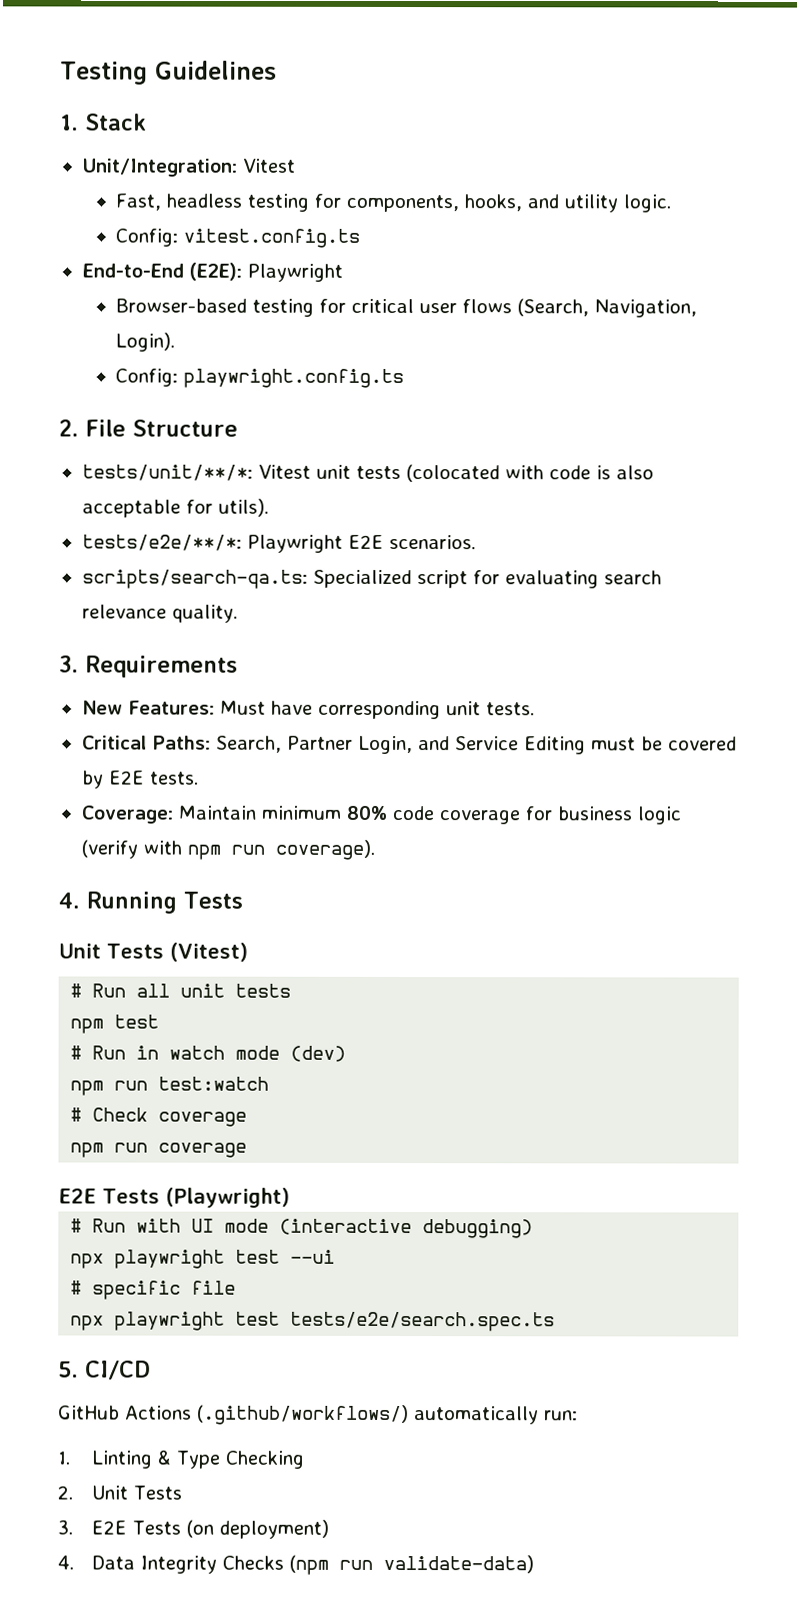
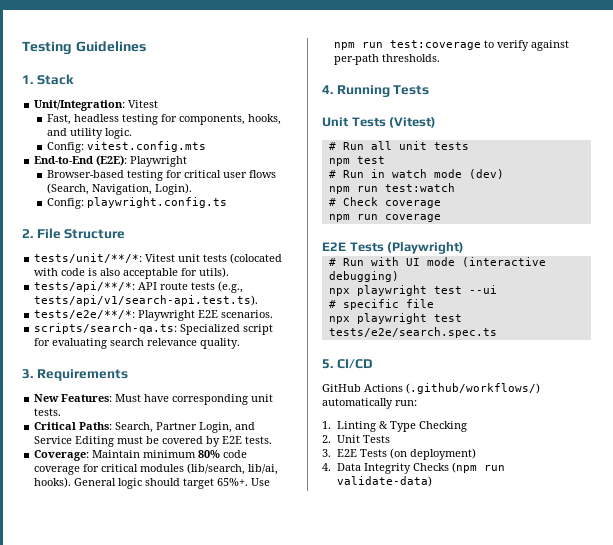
- Config: vitest.config.ts
+ Config: vitest.config.mts
+ tests/api/**/*: API route tests (e.g., tests/api/v1/search-api.test.ts).
- Coverage: Maintain minimum 80% code coverage for business logic (verify with npm run coverage).
+ Coverage: Maintain minimum 80% code coverage for critical modules (lib/search, lib/ai, hooks). General logic should target 65%+. Use npm run test:coverage to verify against per-path thresholds.

